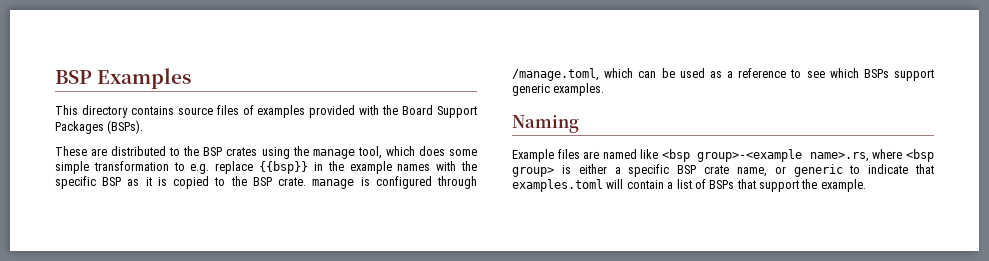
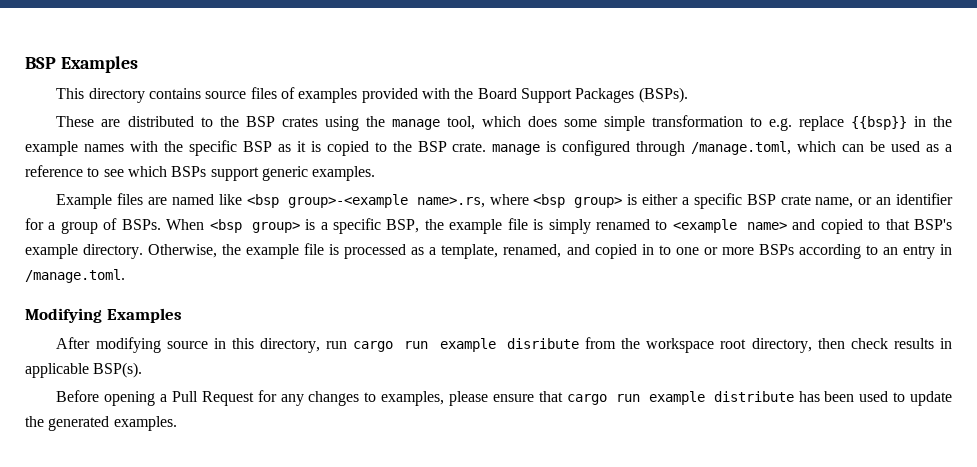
- Naming
- Example files are named like <bsp group>-<example name>.rs, where <bsp group> is either a specific BSP crate name, or generic to indicate that examples.toml will contain a list of BSPs that support the example.
+ Example files are named like <bsp group>-<example name>.rs, where <bsp group> is either a specific BSP crate name, or an identifier for a group of BSPs. When <bsp group> is a specific BSP, the example file is simply renamed to <example name> and copied to that BSP's example directory. Otherwise, the example file is processed as a template, renamed, and copied in to one or more BSPs according to an entry in /manage.toml.
+ Modifying Examples
+ After modifying source in this directory, run cargo run example disribute from the workspace root directory, then check results in applicable BSP(s).
+ Before opening a Pull Request for any changes to examples, please ensure that cargo run example distribute has been used to update the generated examples.

